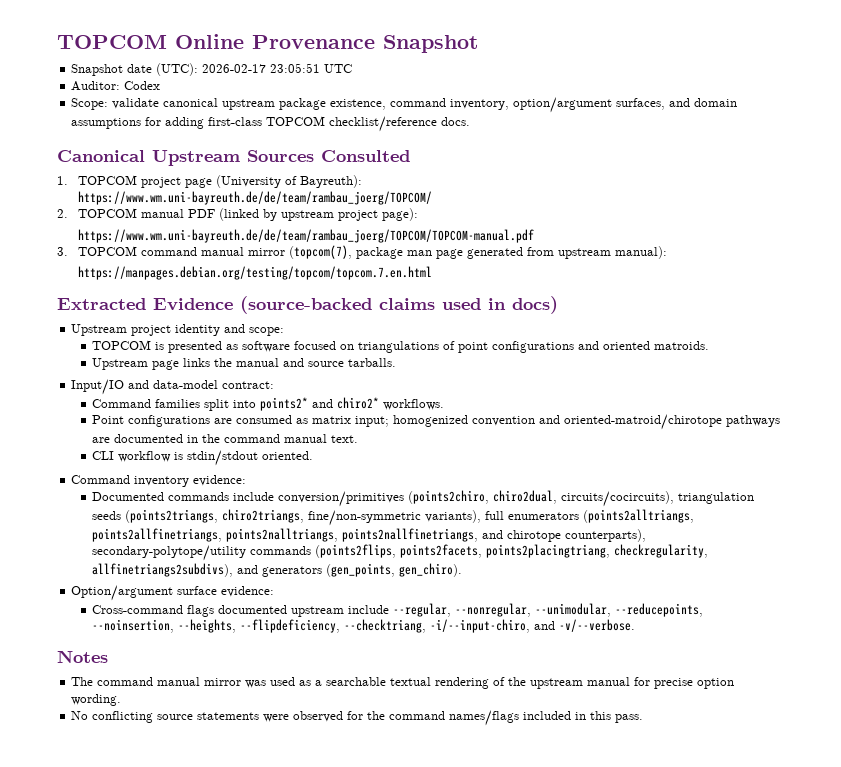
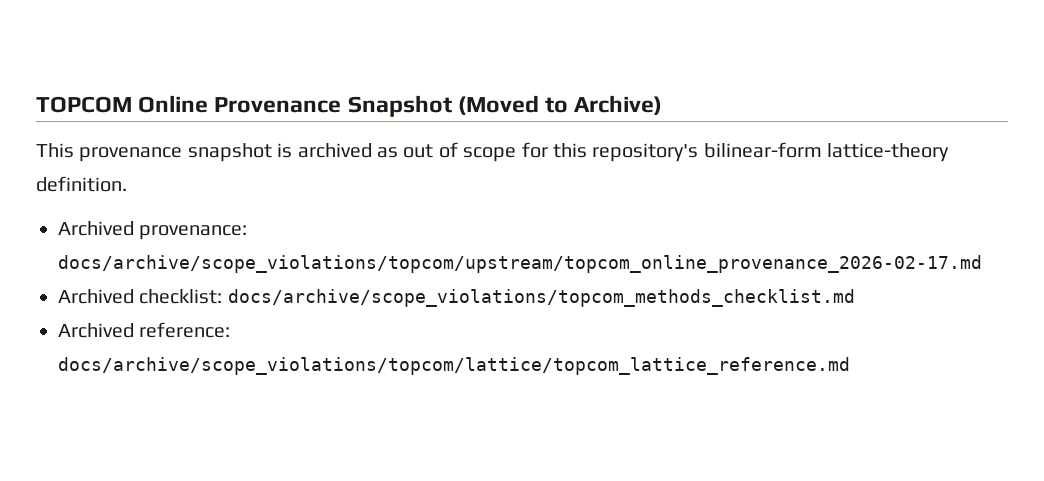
- TOPCOM Online Provenance Snapshot
- Snapshot date (UTC): 2026-02-17 23:05:51 UTC
- Auditor: Codex
- Scope: validate canonical upstream package existence, command inventory, option/argument surfaces, and domain assumptions for adding first-class TOPCOM checklist/reference docs.
- Canonical Upstream Sources Consulted
- 1. TOPCOM project page (University of Bayreuth):
- https://www.wm.uni-bayreuth.de/de/team/rambau_joerg/TOPCOM/
- 2. TOPCOM manual PDF (linked by upstream project page):
- https://www.wm.uni-bayreuth.de/de/team/rambau_joerg/TOPCOM/TOPCOM-manual.pdf
- 3. TOPCOM command manual mirror (topcom(7), package man page generated from upstream manual):
- https://manpages.debian.org/testing/topcom/topcom.7.en.html
- Extracted Evidence (source-backed claims used in docs)
- Upstream project identity and scope:
- TOPCOM is presented as software focused on triangulations of point configurations and oriented matroids.
- Upstream page links the manual and source tarballs.
- Input/IO and data-model contract:
- Command families split into points2* and chiro2* workflows.
- Point configurations are consumed as matrix input; homogenized convention and oriented-matroid/chirotope pathways are documented in the command manual text.
- CLI workflow is stdin/stdout oriented.
- Command inventory evidence:
- Documented commands include conversion/primitives (points2chiro, chiro2dual, circuits/cocircuits), triangulation seeds (points2triangs, chiro2triangs, fine/non-symmetric variants), full enumerators (points2alltriangs, points2allfinetriangs, points2nalltriangs, points2nallfinetriangs, and chirotope counterparts), secondary-polytope/utility commands (points2flips, points2facets, points2placingtriang, checkregularity, allfinetriangs2subdivs), and generators (gen_points, gen_chiro).
- Option/argument surface evidence:
- Cross-command flags documented upstream include --regular, --nonregular, --unimodular, --reducepoints, --noinsertion, --heights, --flipdeficiency, --checktriang, -i/--input-chiro, and -v/--verbose.
- Notes
- The command manual mirror was used as a searchable textual rendering of the upstream manual for precise option wording.
- No conflicting source statements were observed for the command names/flags included in this pass.
+ TOPCOM Online Provenance Snapshot (Moved to Archive)
+ This provenance snapshot is archived as out of scope for this repository's bilinear-form lattice-theory definition.
+ Archived provenance: docs/archive/scope_violations/topcom/upstream/topcom_online_provenance_2026-02-17.md
+ Archived checklist: docs/archive/scope_violations/topcom_methods_checklist.md
+ Archived reference: docs/archive/scope_violations/topcom/lattice/topcom_lattice_reference.md

